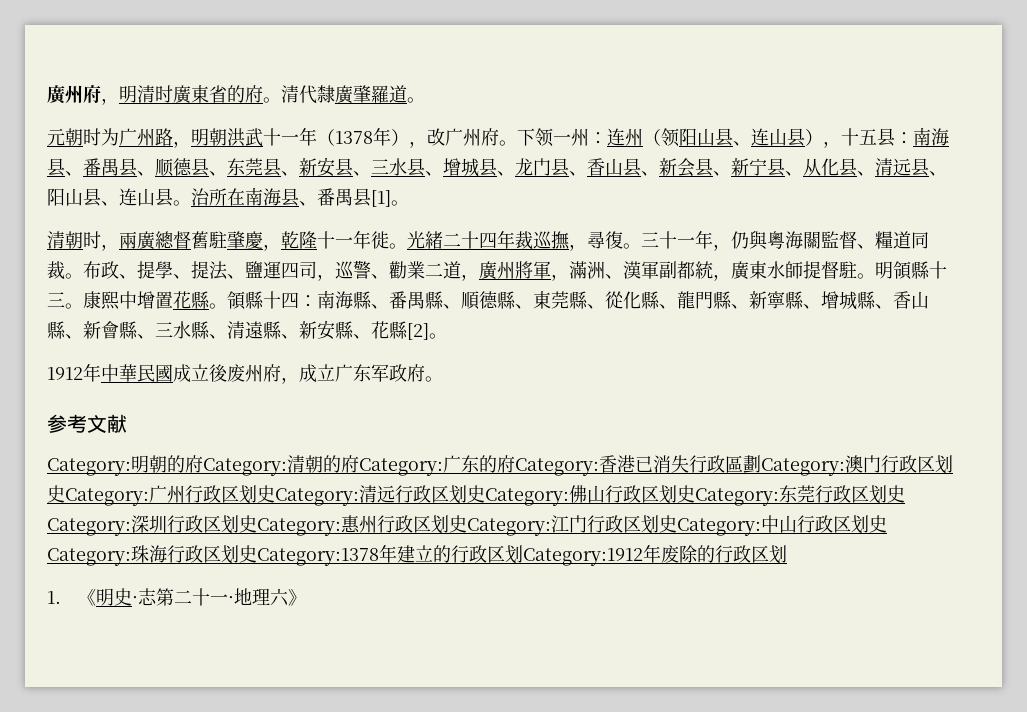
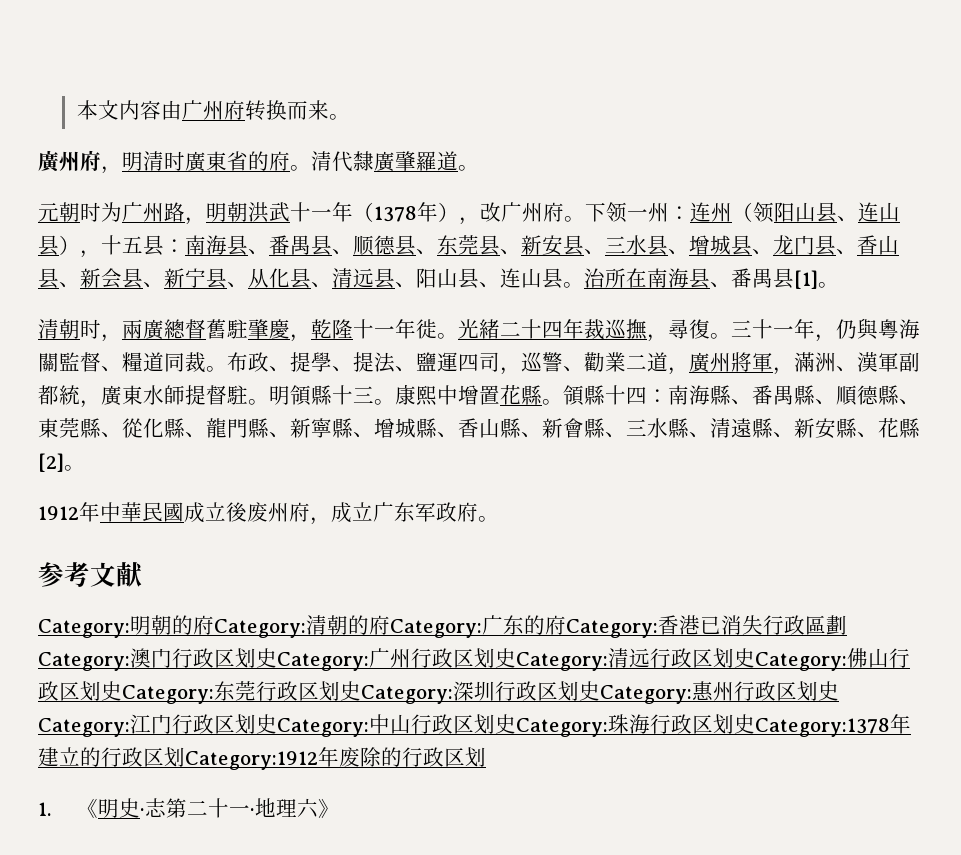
+ 本文内容由广州府转换而来。

